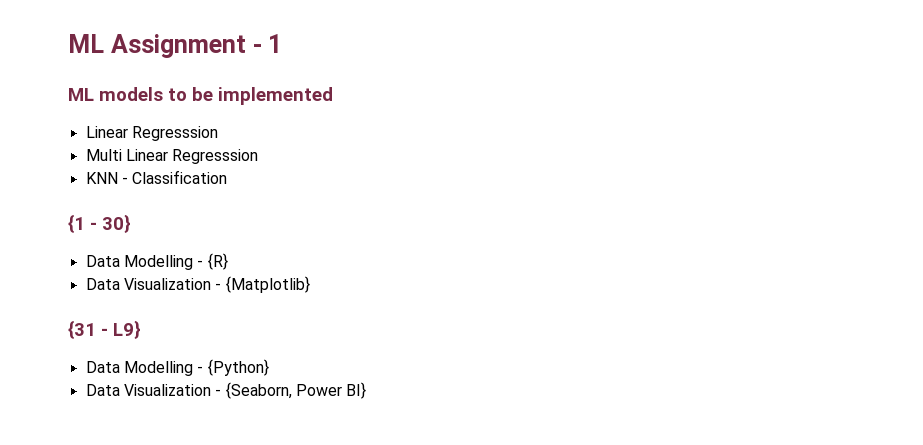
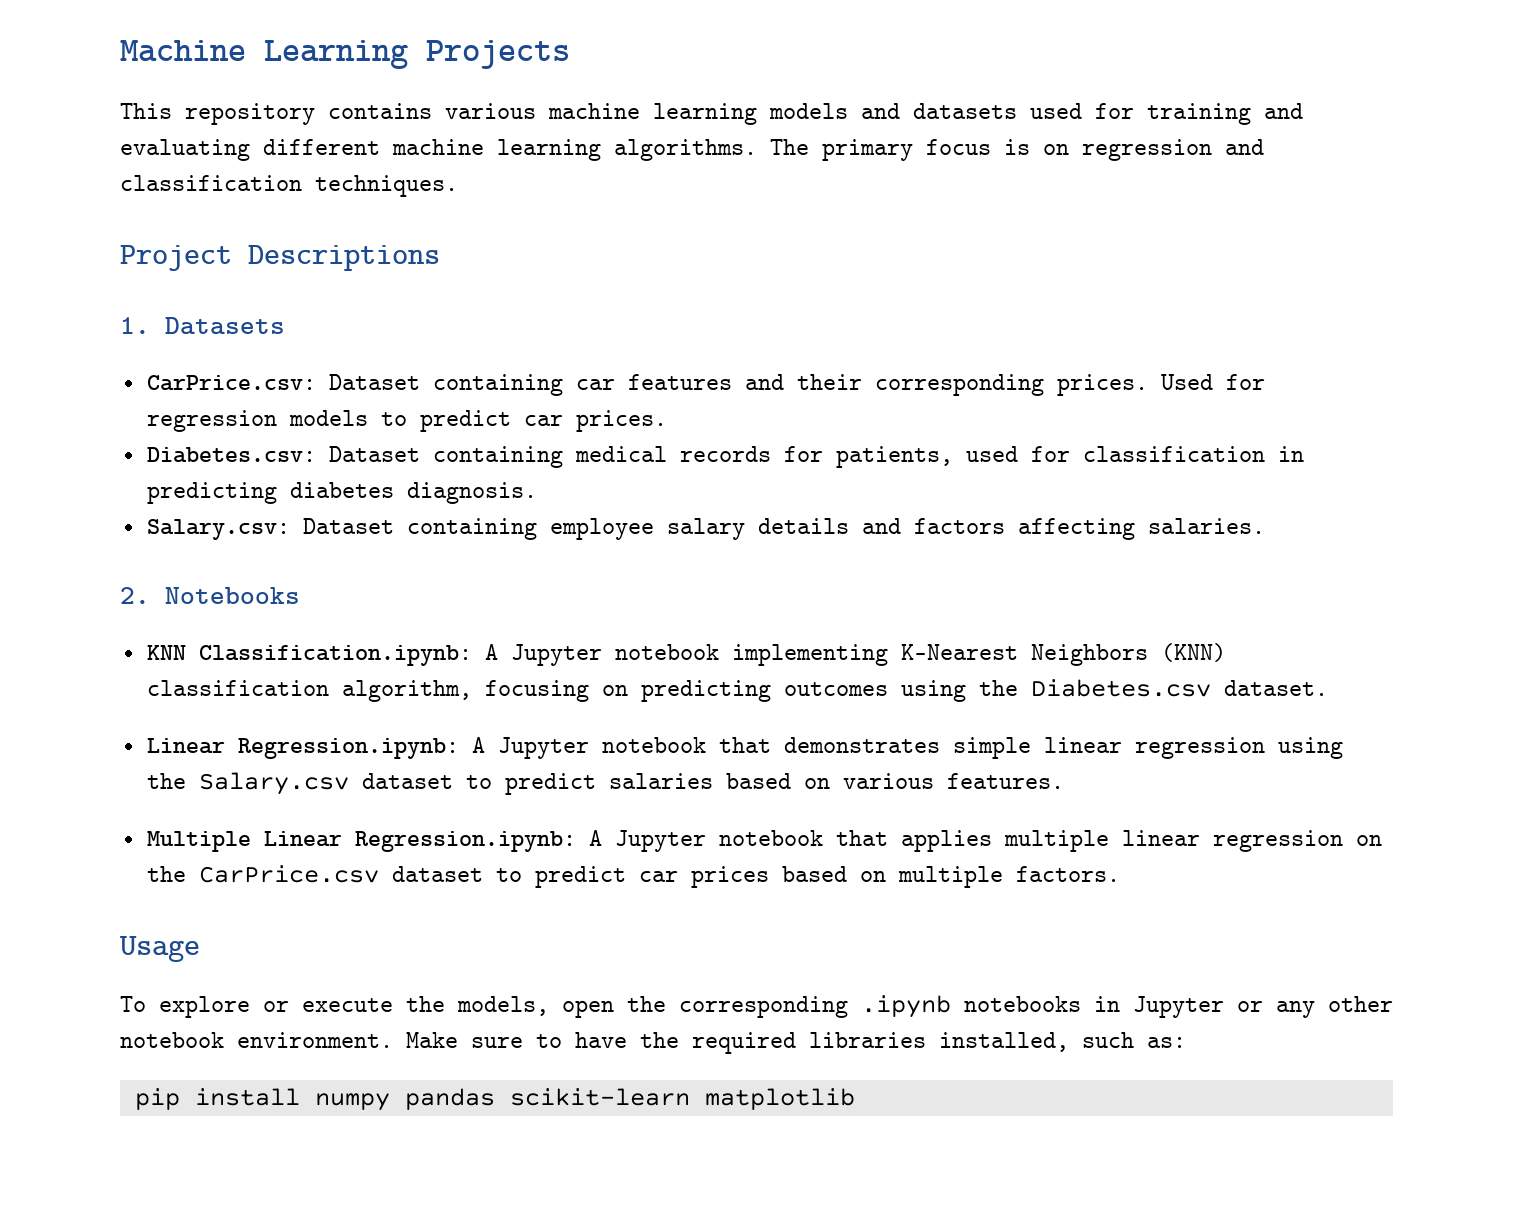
- ML Assignment - 1
- ML models to be implemented
- Linear Regresssion
- Multi Linear Regresssion
- KNN - Classification
- {1 - 30}
- Data Modelling - {R}
- Data Visualization - {Matplotlib}
- {31 - L9}
- Data Modelling - {Python}
- Data Visualization - {Seaborn, Power BI}
+ Machine Learning Projects
+ This repository contains various machine learning models and datasets used for training and evaluating different machine learning algorithms. The primary focus is on regression and classification techniques.
+ Project Descriptions
+ 1. Datasets
+ CarPrice.csv: Dataset containing car features and their corresponding prices. Used for regression models to predict car prices.
+ Diabetes.csv: Dataset containing medical records for patients, used for classification in predicting diabetes diagnosis.
+ Salary.csv: Dataset containing employee salary details and factors affecting salaries.
+ 2. Notebooks
+ KNN Classification.ipynb: A Jupyter notebook implementing K-Nearest Neighbors (KNN) classification algorithm, focusing on predicting outcomes using the Diabetes.csv dataset.
+ Linear Regression.ipynb: A Jupyter notebook that demonstrates simple linear regression using the Salary.csv dataset to predict salaries based on various features.
+ Multiple Linear Regression.ipynb: A Jupyter notebook that applies multiple linear regression on the CarPrice.csv dataset to predict car prices based on multiple factors.
+ Usage
+ To explore or execute the models, open the corresponding .ipynb notebooks in Jupyter or any other notebook environment. Make sure to have the required libraries installed, such as:
+ pip install numpy pandas scikit-learn matplotlib

